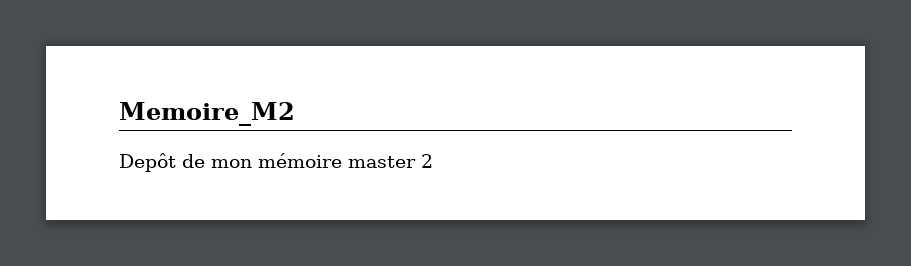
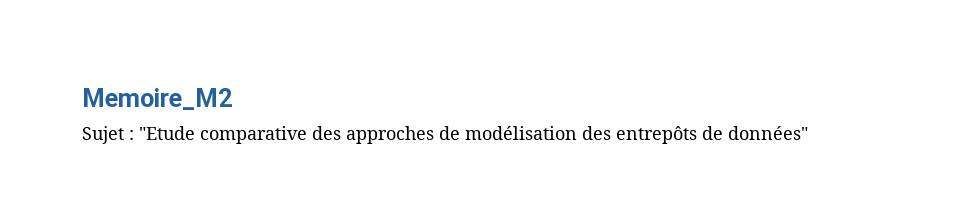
- Depôt de mon mémoire master 2
+ Sujet : "Etude comparative des approches de modélisation des entrepôts de données"

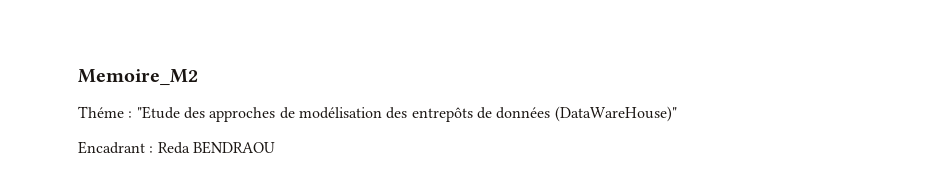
- Sujet : "Etude comparative des approches de modélisation des entrepôts de données"
+ Théme : "Etude des approches de modélisation des entrepôts de données (DataWareHouse)"
+ Encadrant : Reda BENDRAOU

